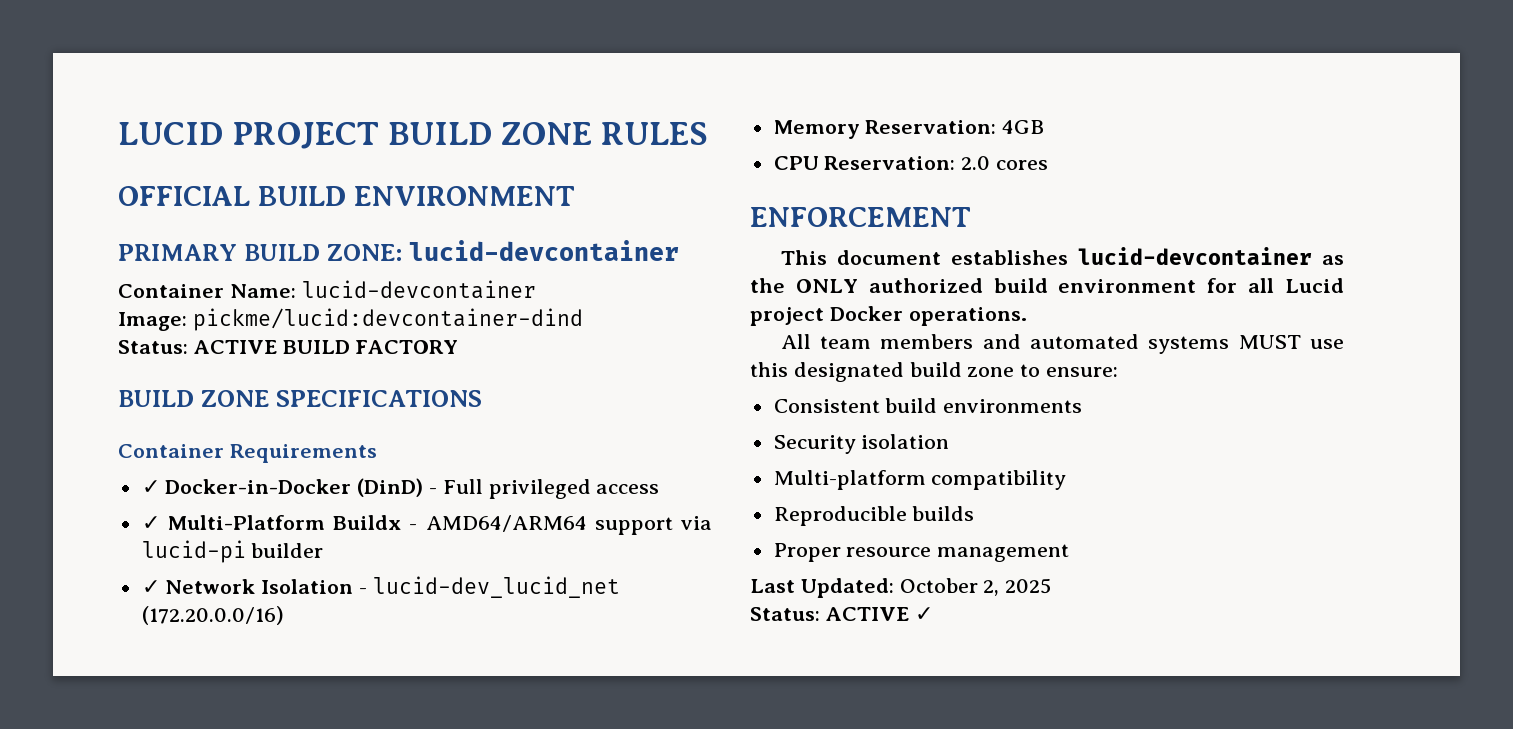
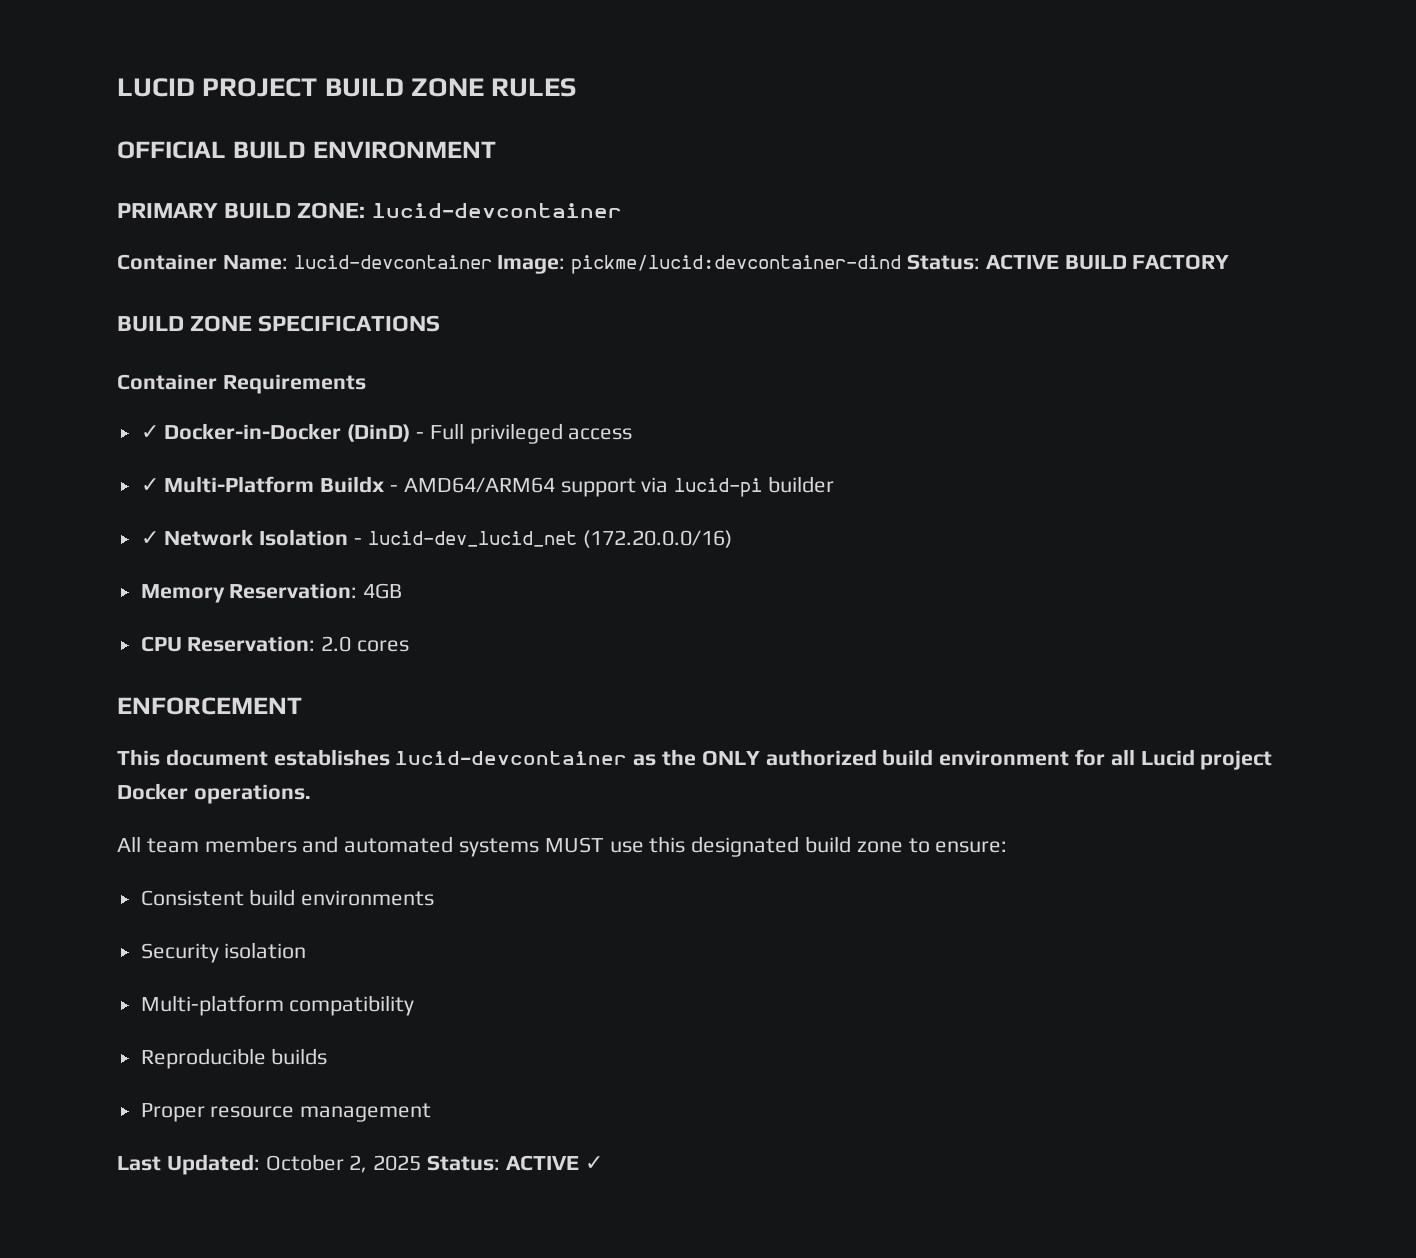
- Container Name: lucid-devcontainer
- Image: pickme/lucid:devcontainer-dind
- Status: ACTIVE BUILD FACTORY
+ Container Name: lucid-devcontainer Image: pickme/lucid:devcontainer-dind Status: ACTIVE BUILD FACTORY
- Last Updated: October 2, 2025
- Status: ACTIVE ✓
+ Last Updated: October 2, 2025 Status: ACTIVE ✓

